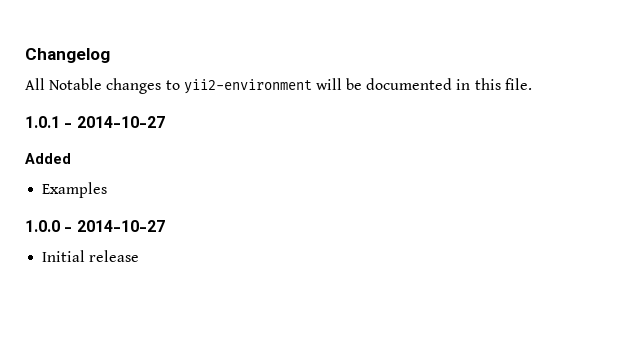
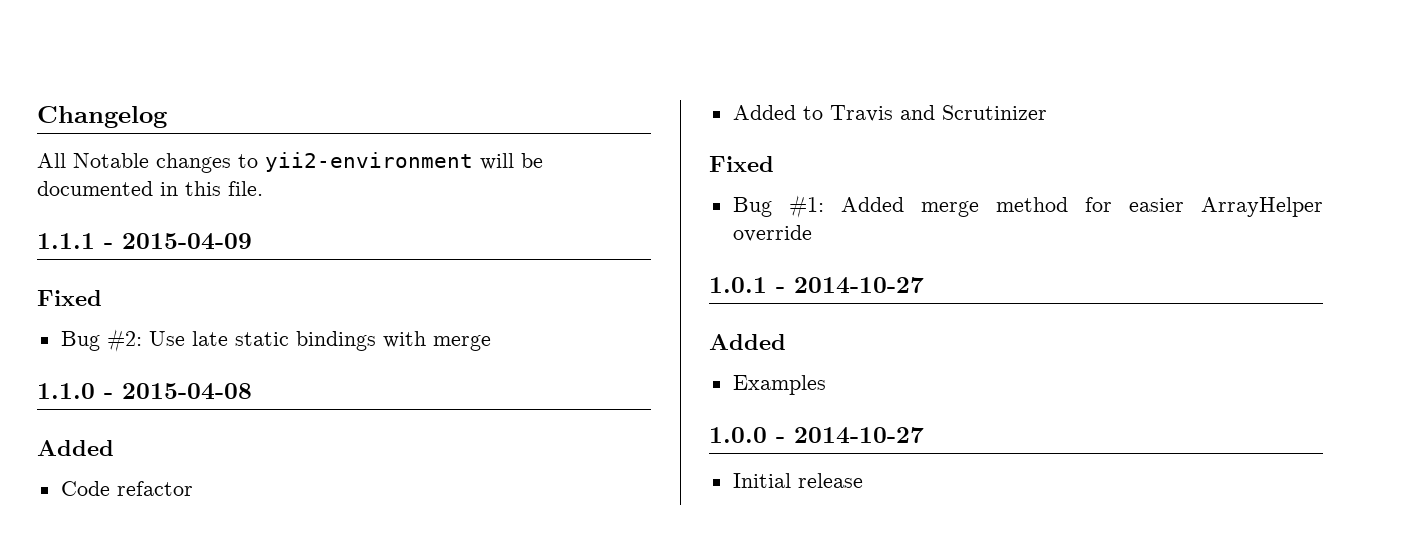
+ 1.1.1 - 2015-04-09
+ Fixed
+ Bug #2: Use late static bindings with merge
+ 1.1.0 - 2015-04-08
+ Added
+ Code refactor
+ Added to Travis and Scrutinizer
+ Fixed
+ Bug #1: Added merge method for easier ArrayHelper override

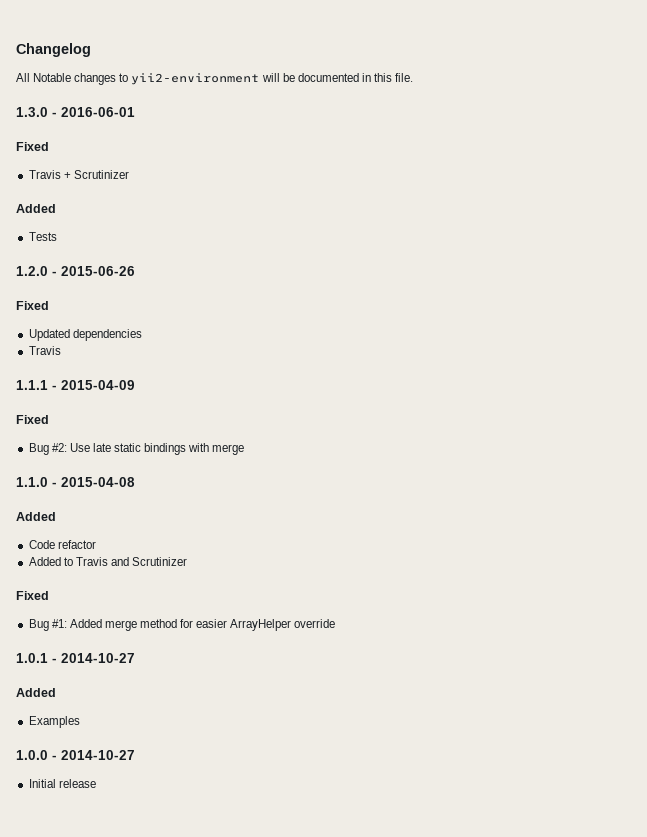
+ 1.3.0 - 2016-06-01
+ Fixed
+ Travis + Scrutinizer
+ Added
+ Tests
+ 1.2.0 - 2015-06-26
+ Fixed
+ Updated dependencies
+ Travis

